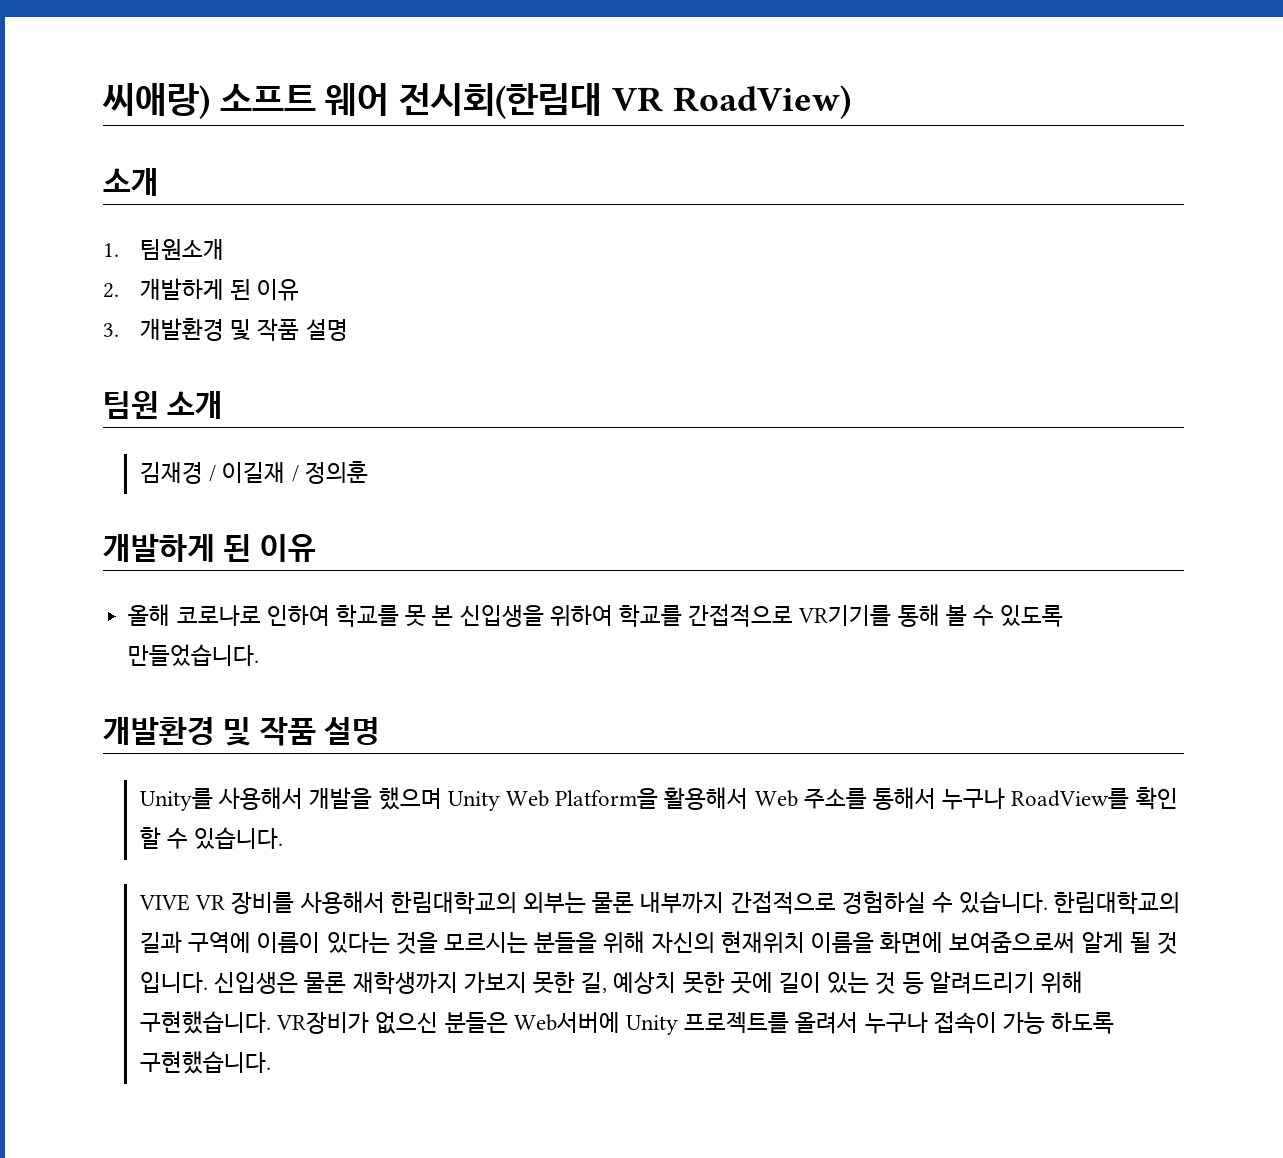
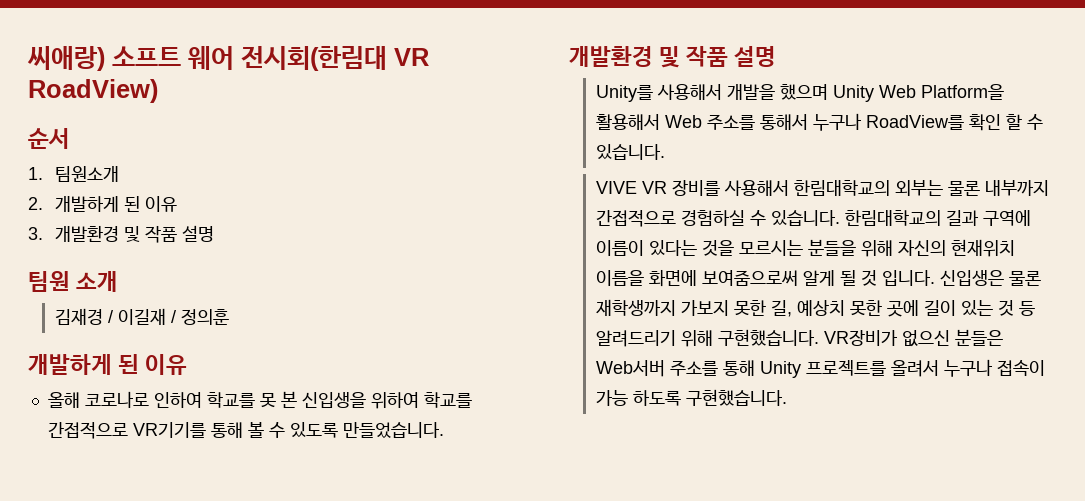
  씨애랑) 소프트 웨어 전시회(한림대 VR RoadView)
- 소개
+ 순서
- VR장비가 없으신 분들은 Web서버에 Unity 프로젝트를 올려서 누구나 접속이 가능 하도록 구현했습니다.
+ VR장비가 없으신 분들은 Web서버 주소를 통해 Unity 프로젝트를 올려서 누구나 접속이 가능 하도록 구현했습니다.

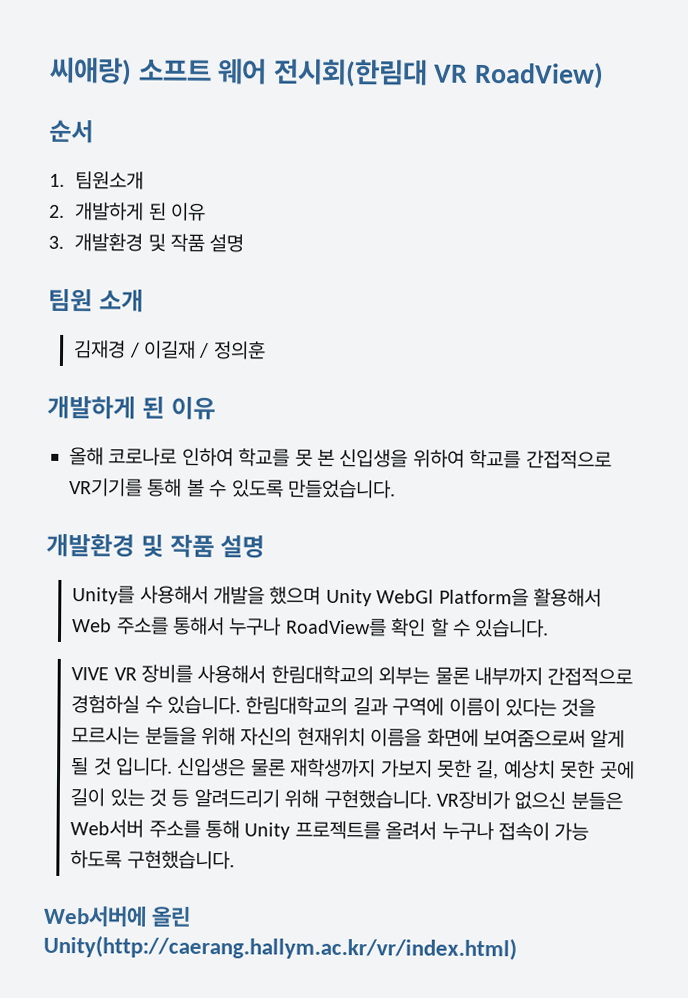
- Unity를 사용해서 개발을 했으며 Unity Web Platform을 활용해서 Web 주소를 통해서 누구나 RoadView를 확인 할 수 있습니다.
+ Unity를 사용해서 개발을 했으며 Unity WebGl Platform을 활용해서 Web 주소를 통해서 누구나 RoadView를 확인 할 수 있습니다.
+ Web서버에 올린 Unity(http://caerang.hallym.ac.kr/vr/index.html)

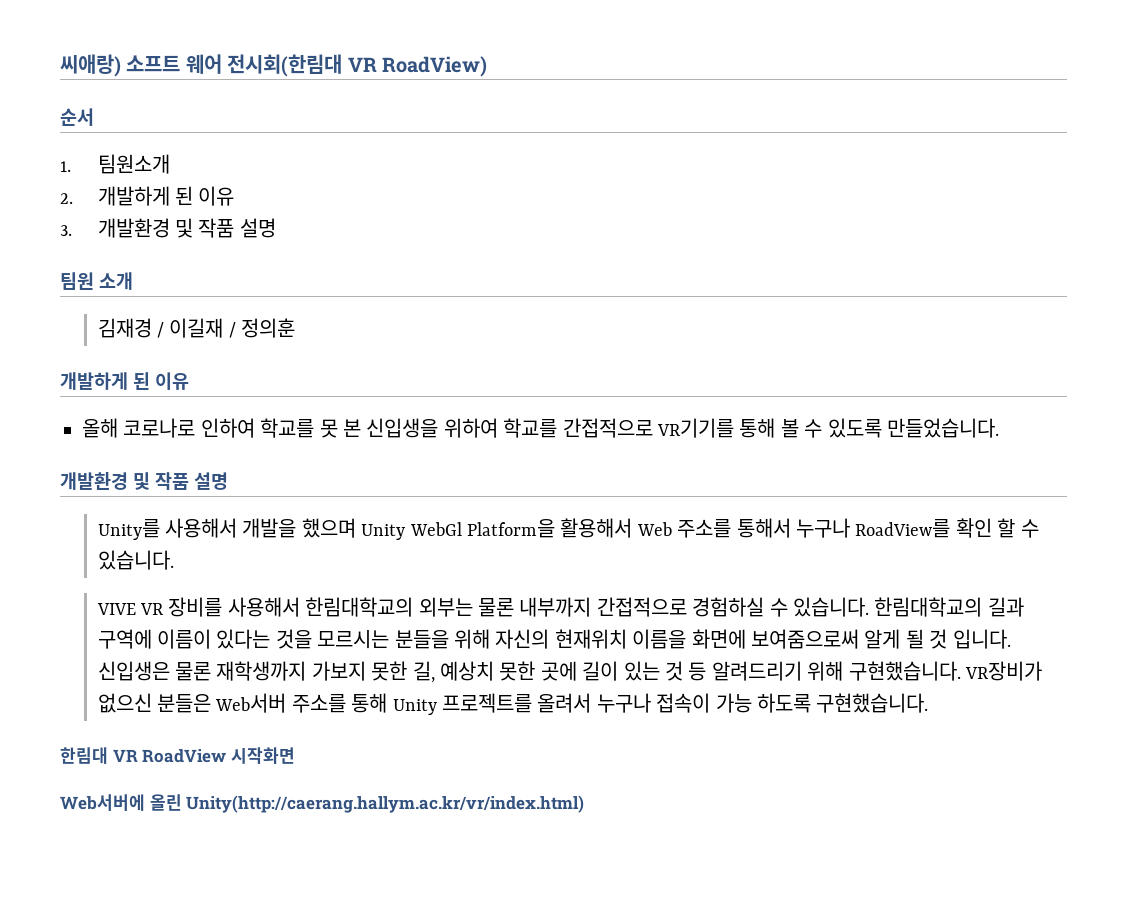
+ 한림대 VR RoadView 시작화면

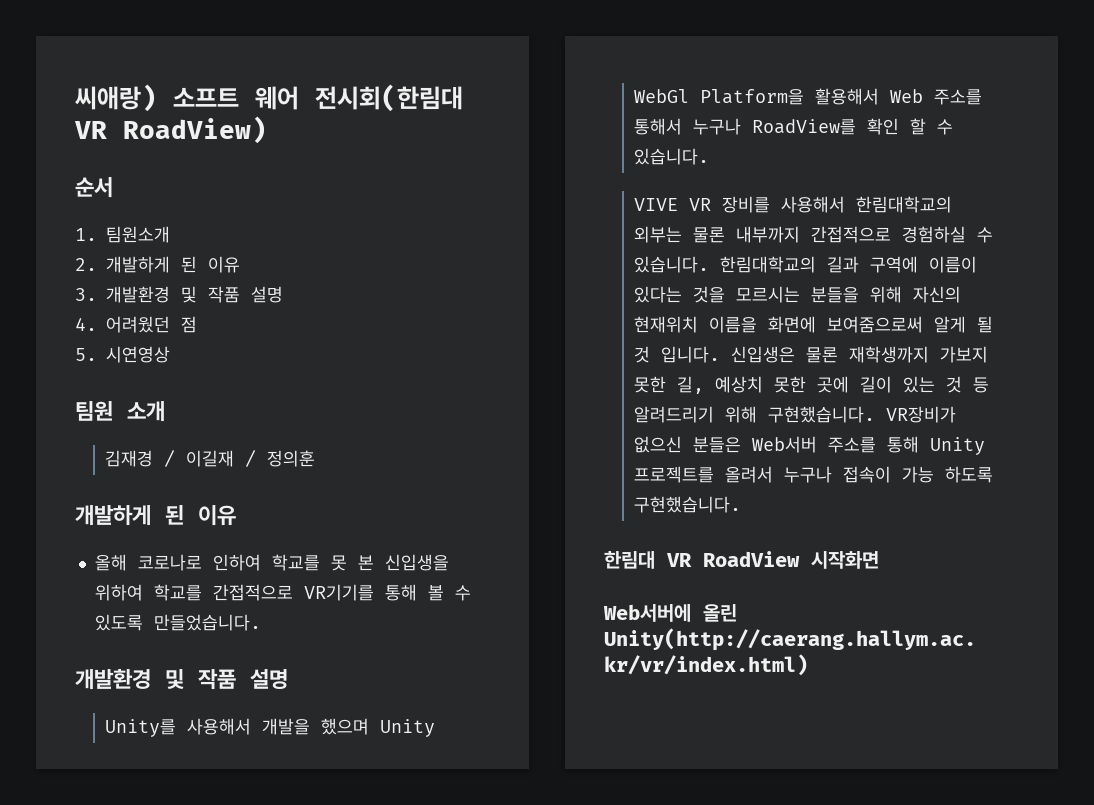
+ 4. 어려웠던 점
+ 5. 시연영상

